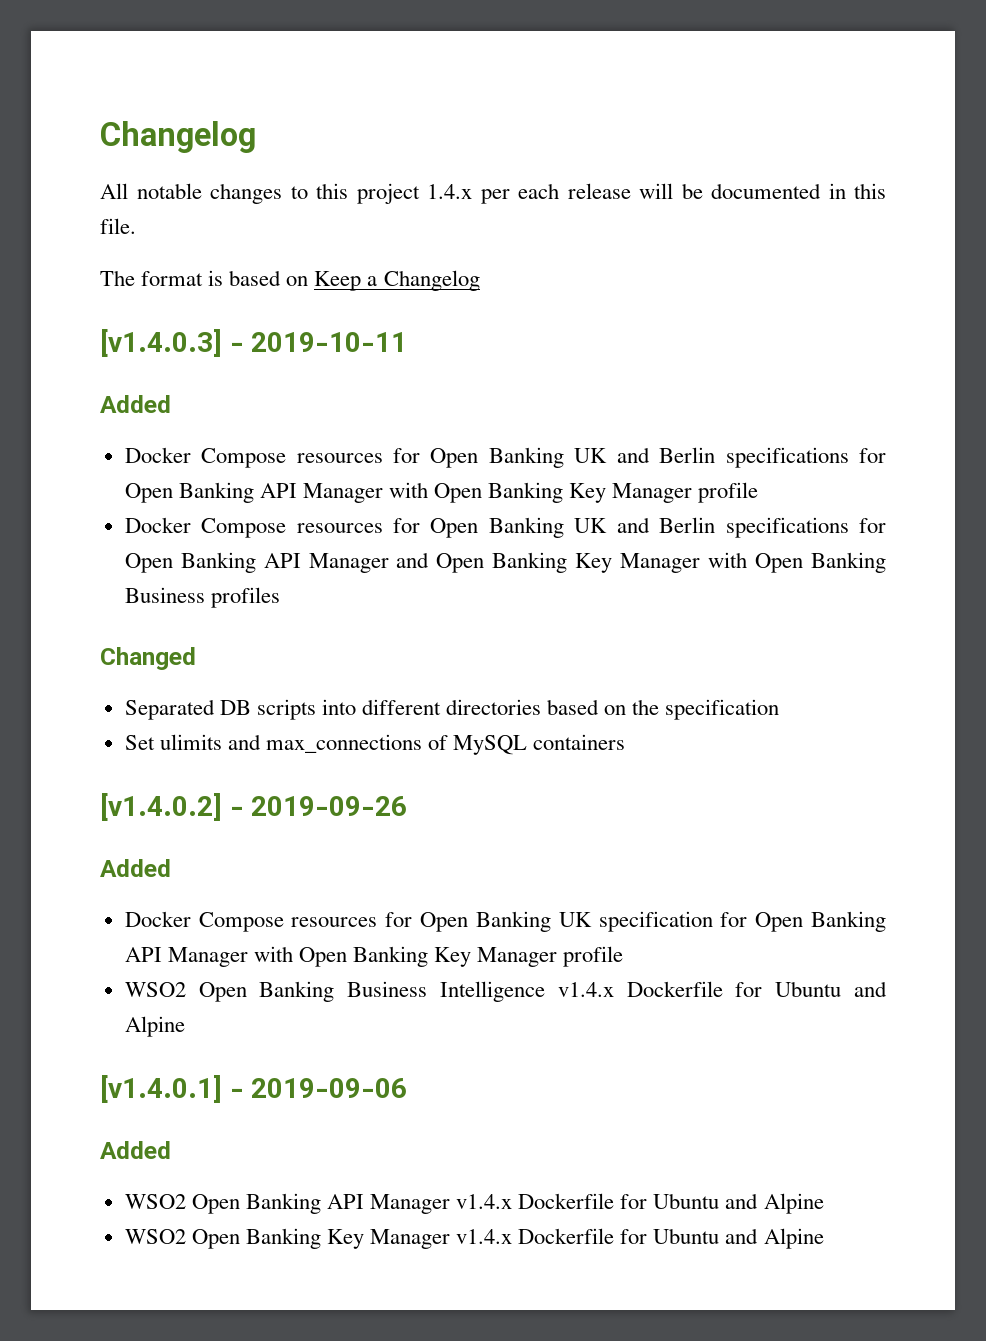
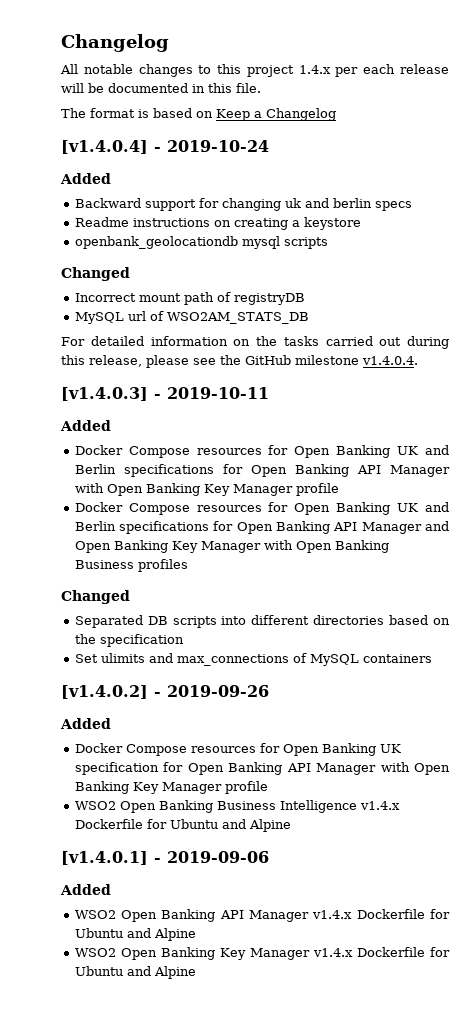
+ [v1.4.0.4] - 2019-10-24
+ Added
+ Backward support for changing uk and berlin specs
+ Readme instructions on creating a keystore
+ openbank_geolocationdb mysql scripts
+ Changed
+ Incorrect mount path of registryDB
+ MySQL url of WSO2AM_STATS_DB
+ For detailed information on the tasks carried out during this release, please see the GitHub milestone v1.4.0.4.

